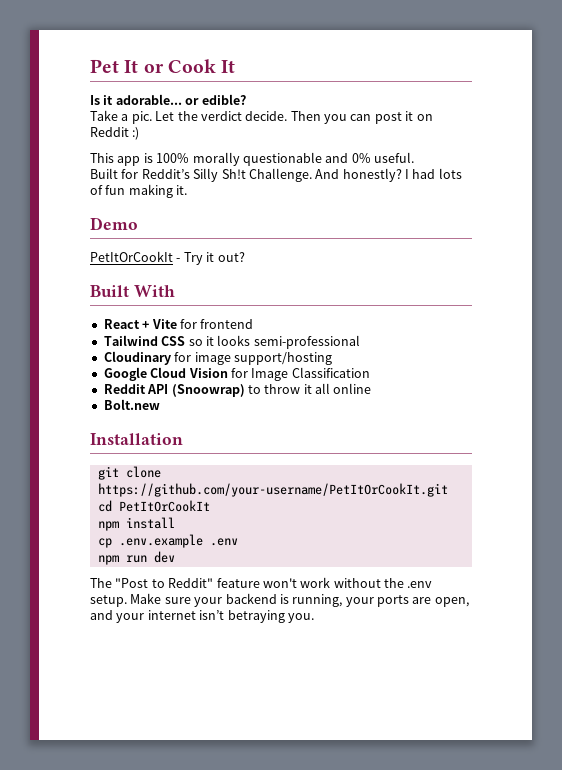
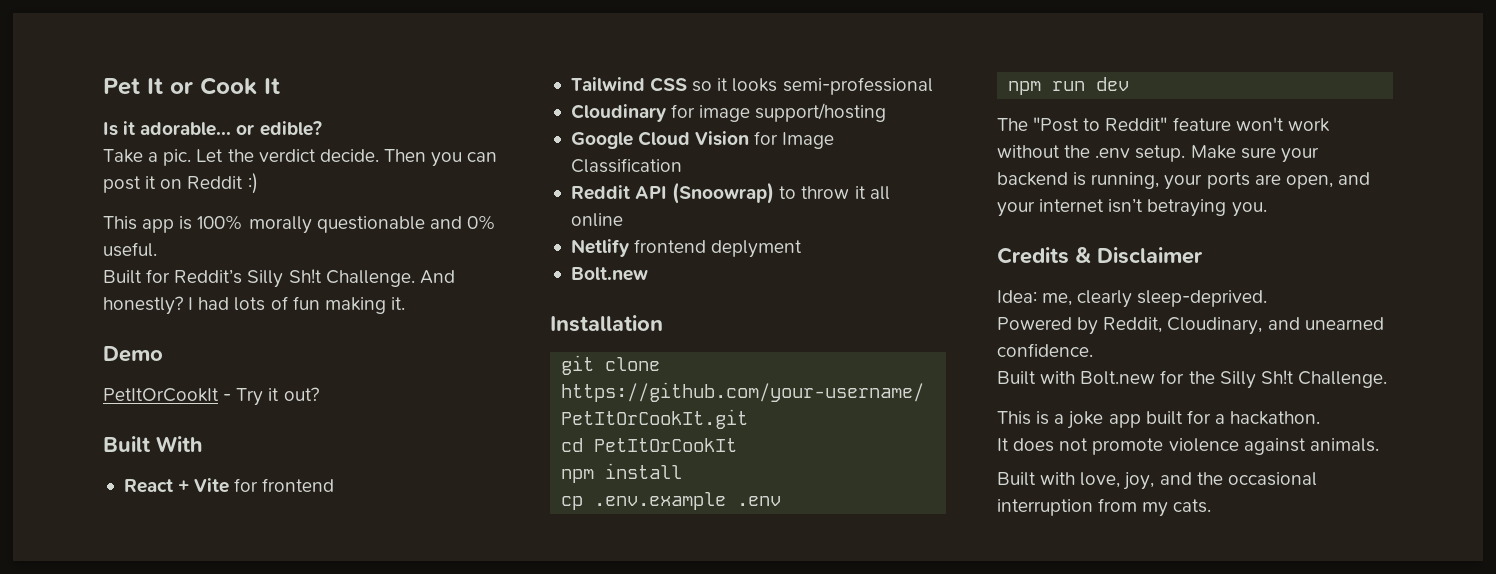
+ Netlify frontend deplyment
+ Credits & Disclaimer
+ Idea: me, clearly sleep-deprived.
+ Powered by Reddit, Cloudinary, and unearned confidence.
+ Built with Bolt.new for the Silly Sh!t Challenge.
+ This is a joke app built for a hackathon.
+ It does not promote violence against animals.
+ Built with love, joy, and the occasional interruption from my cats.

